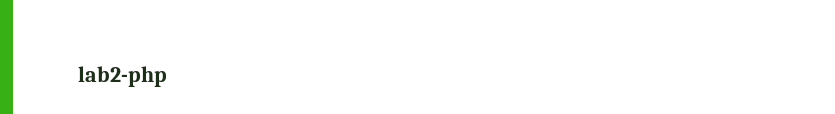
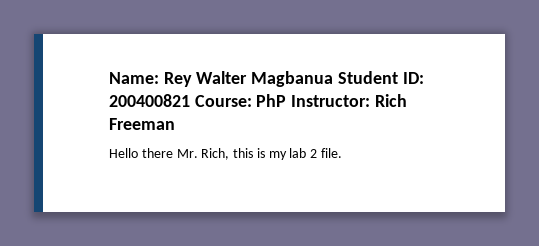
- lab2-php
+ Name: Rey Walter Magbanua Student ID: 200400821 Course: PhP Instructor: Rich Freeman
+ Hello there Mr. Rich, this is my lab 2 file.

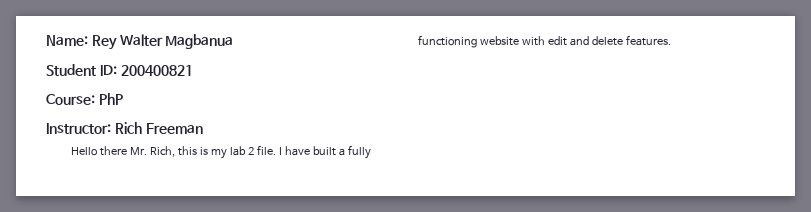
- Name: Rey Walter Magbanua Student ID: 200400821 Course: PhP Instructor: Rich Freeman
+ Name: Rey Walter Magbanua
+ Student ID: 200400821
+ Course: PhP
+ Instructor: Rich Freeman
+ I have built a fully functioning website with edit and delete features.

